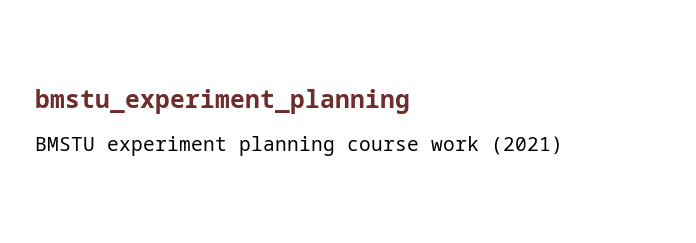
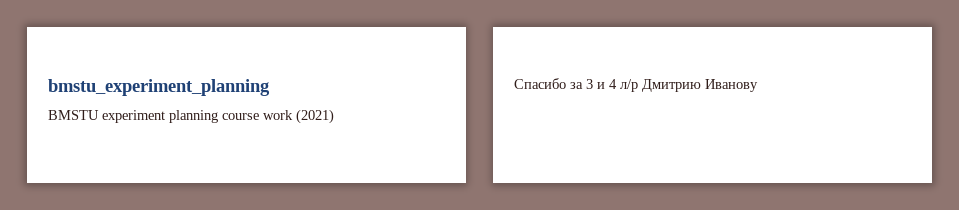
+ Спасибо за 3 и 4 л/р Дмитрию Иванову

